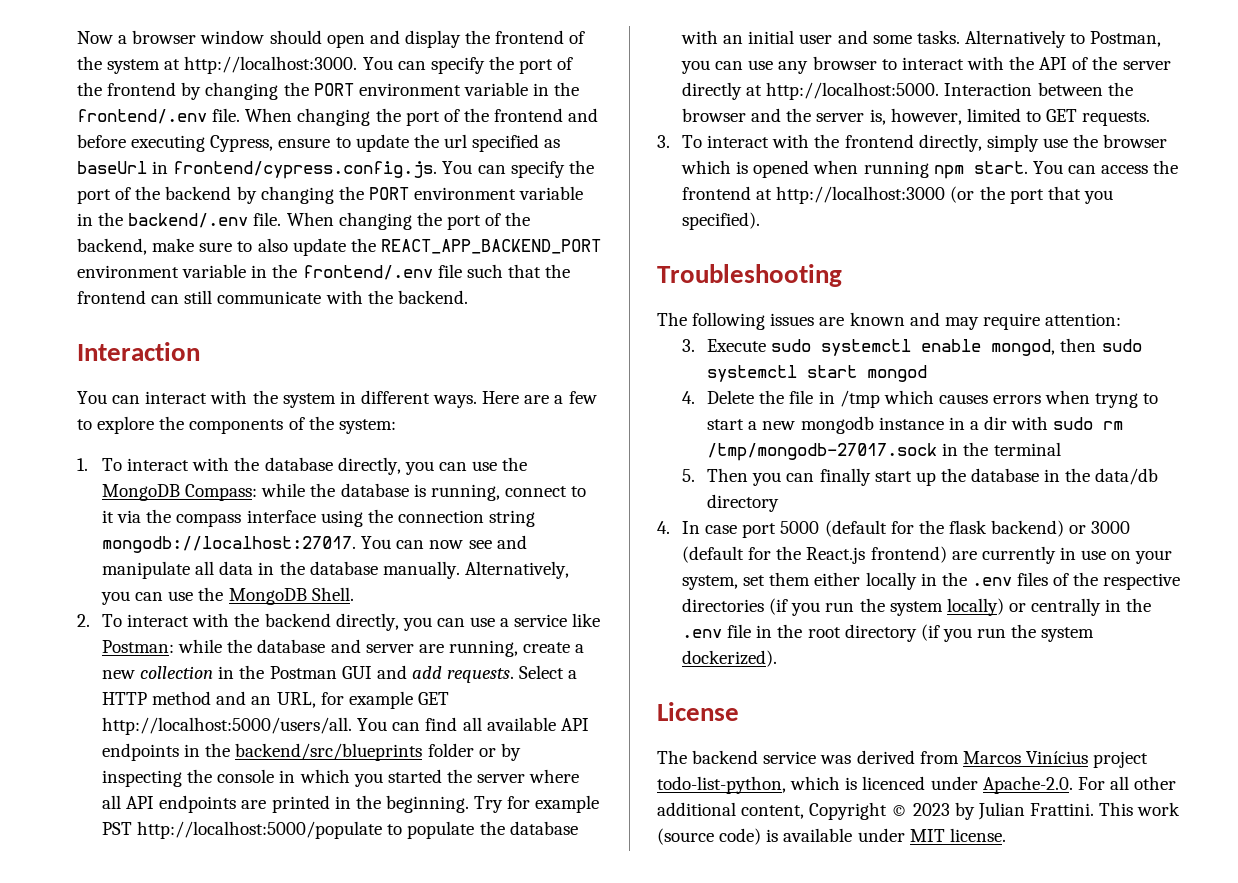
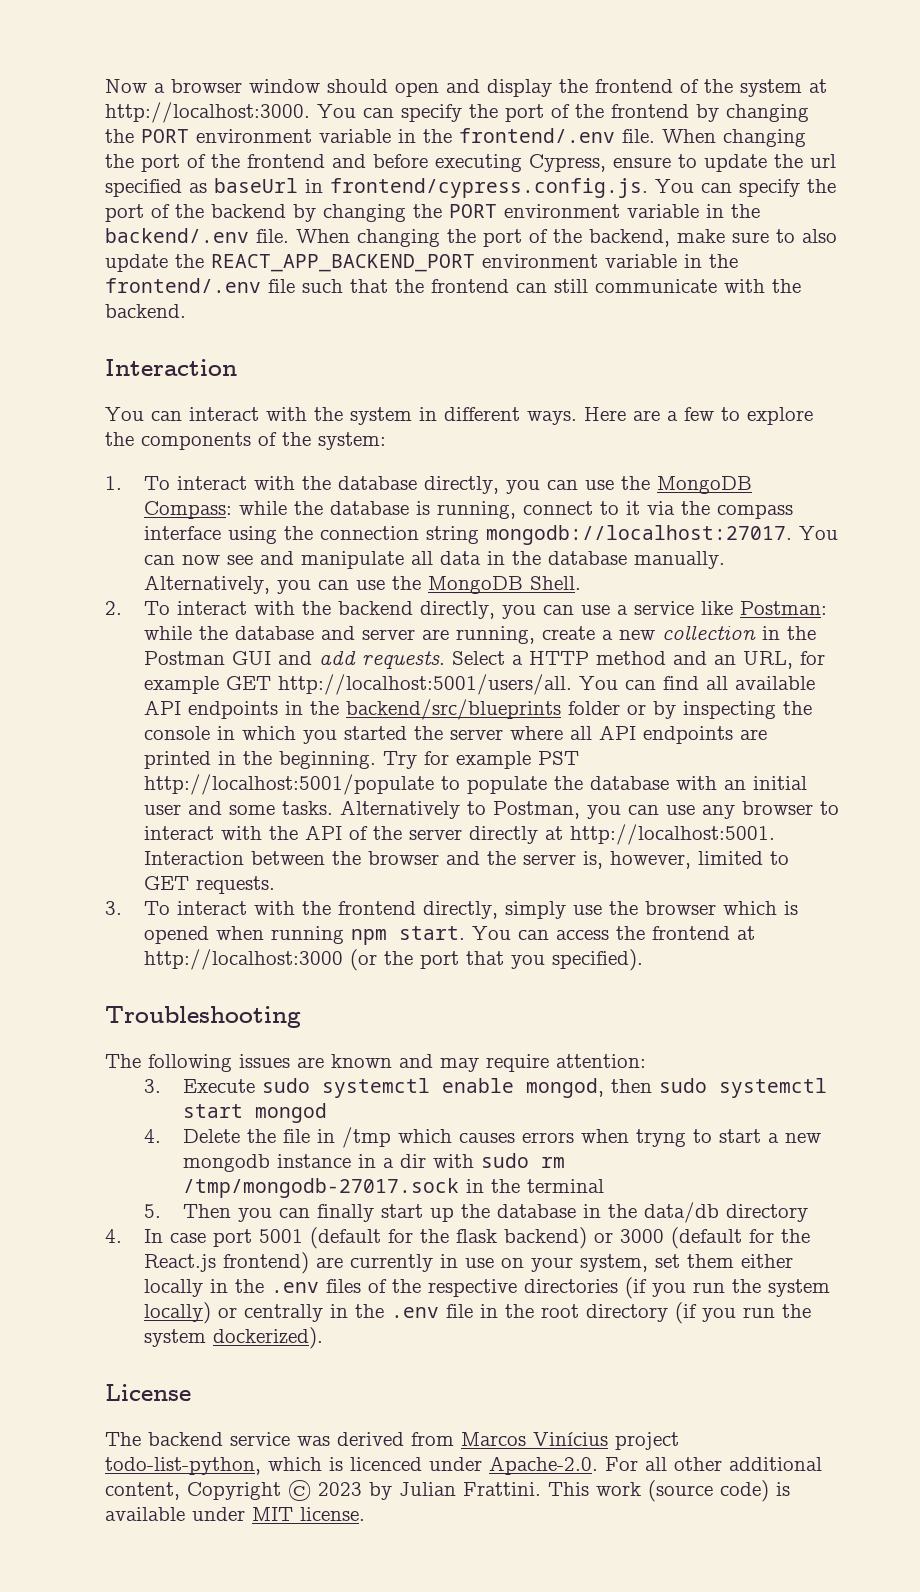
- Select a HTTP method and an URL, for example GET http://localhost:5000/users/all.
+ Select a HTTP method and an URL, for example GET http://localhost:5001/users/all.
- Try for example PST http://localhost:5000/populate to populate the database with an initial user and some tasks.
+ Try for example PST http://localhost:5001/populate to populate the database with an initial user and some tasks.
- Alternatively to Postman, you can use any browser to interact with the API of the server directly at http://localhost:5000.
+ Alternatively to Postman, you can use any browser to interact with the API of the server directly at http://localhost:5001.
- 4. In case port 5000 (default for the flask backend) or 3000 (default for the React.js frontend) are currently in use on your system, set them either locally in the .env files of the respective directories (if you run the system locally) or centrally in the .env file in the root directory (if you run the system dockerized).
+ 4. In case port 5001 (default for the flask backend) or 3000 (default for the React.js frontend) are currently in use on your system, set them either locally in the .env files of the respective directories (if you run the system locally) or centrally in the .env file in the root directory (if you run the system dockerized).

